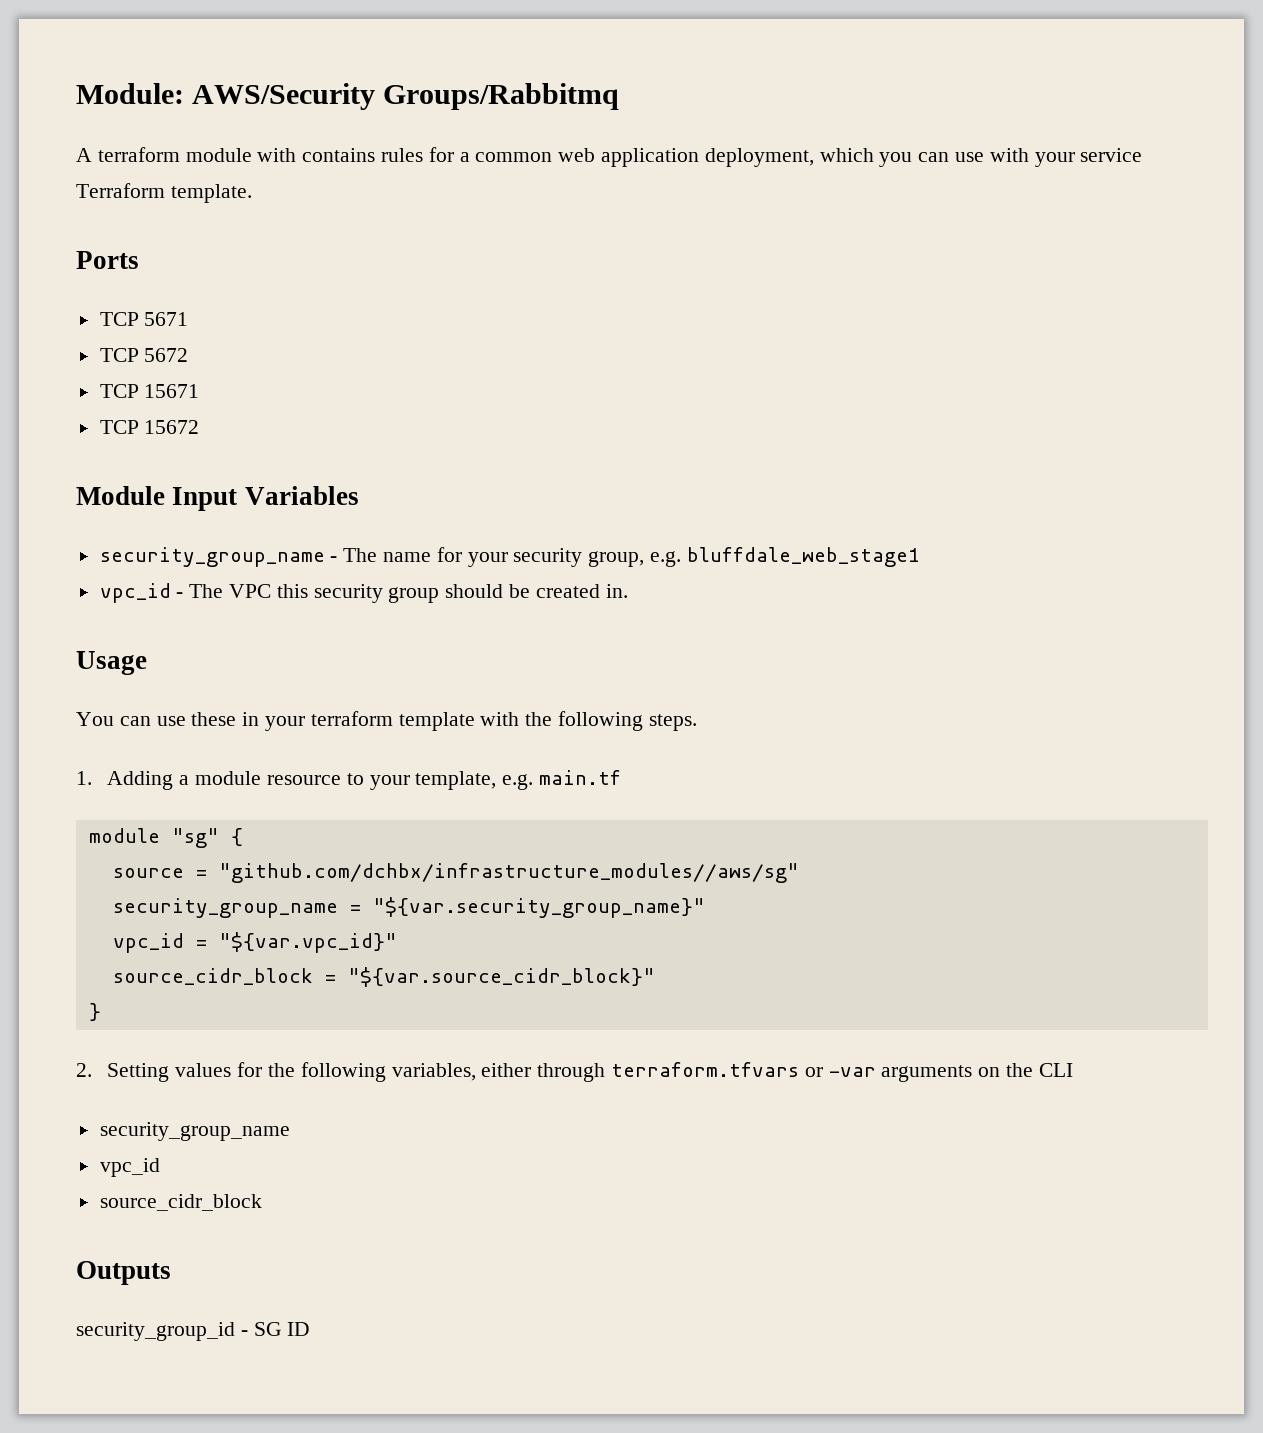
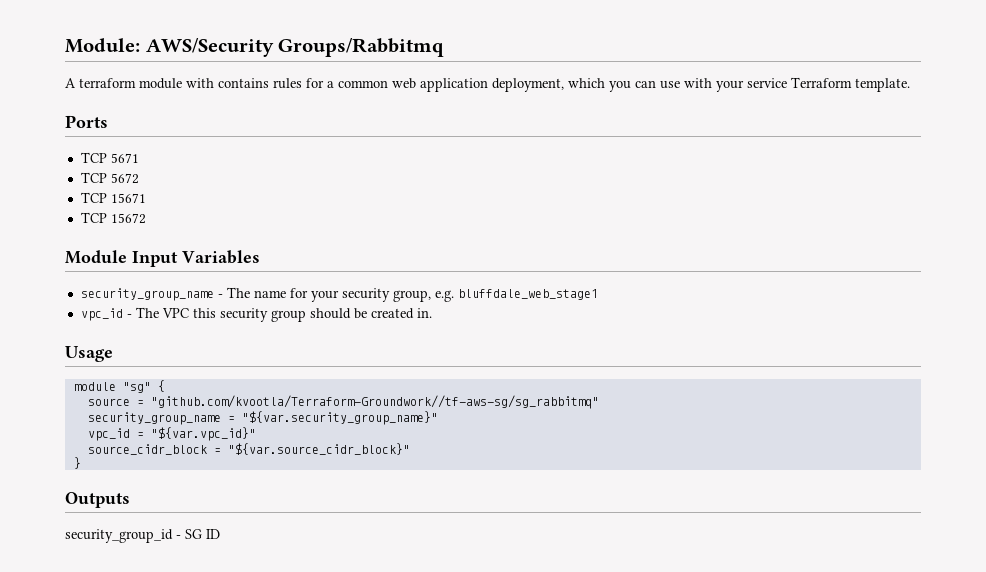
- You can use these in your terraform template with the following steps.
- 1. Adding a module resource to your template, e.g. main.tf
- source = "github.com/dchbx/infrastructure_modules//aws/sg"
+ source = "github.com/kvootla/Terraform-Groundwork//tf-aws-sg/sg_rabbitmq"
- 2. Setting values for the following variables, either through terraform.tfvars or -var arguments on the CLI
- security_group_name
- vpc_id
- source_cidr_block

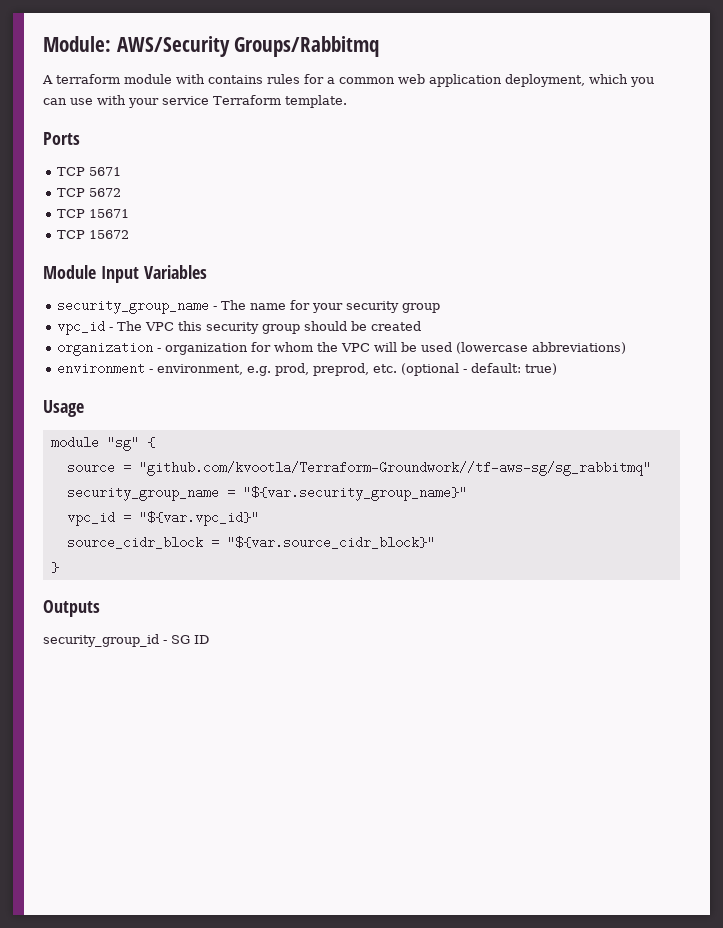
- security_group_name - The name for your security group, e.g. bluffdale_web_stage1
+ security_group_name - The name for your security group
- vpc_id - The VPC this security group should be created in.
+ vpc_id - The VPC this security group should be created
+ organization - organization for whom the VPC will be used (lowercase abbreviations)
+ environment - environment, e.g. prod, preprod, etc. (optional - default: true)

